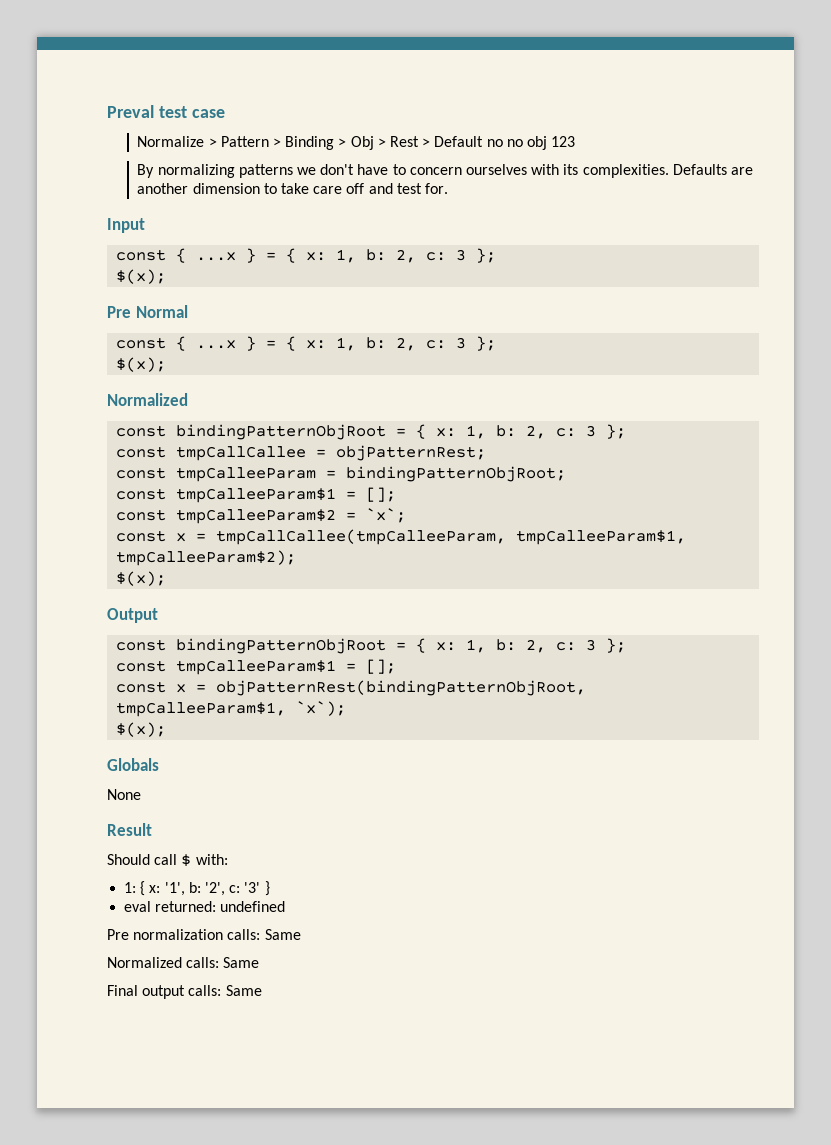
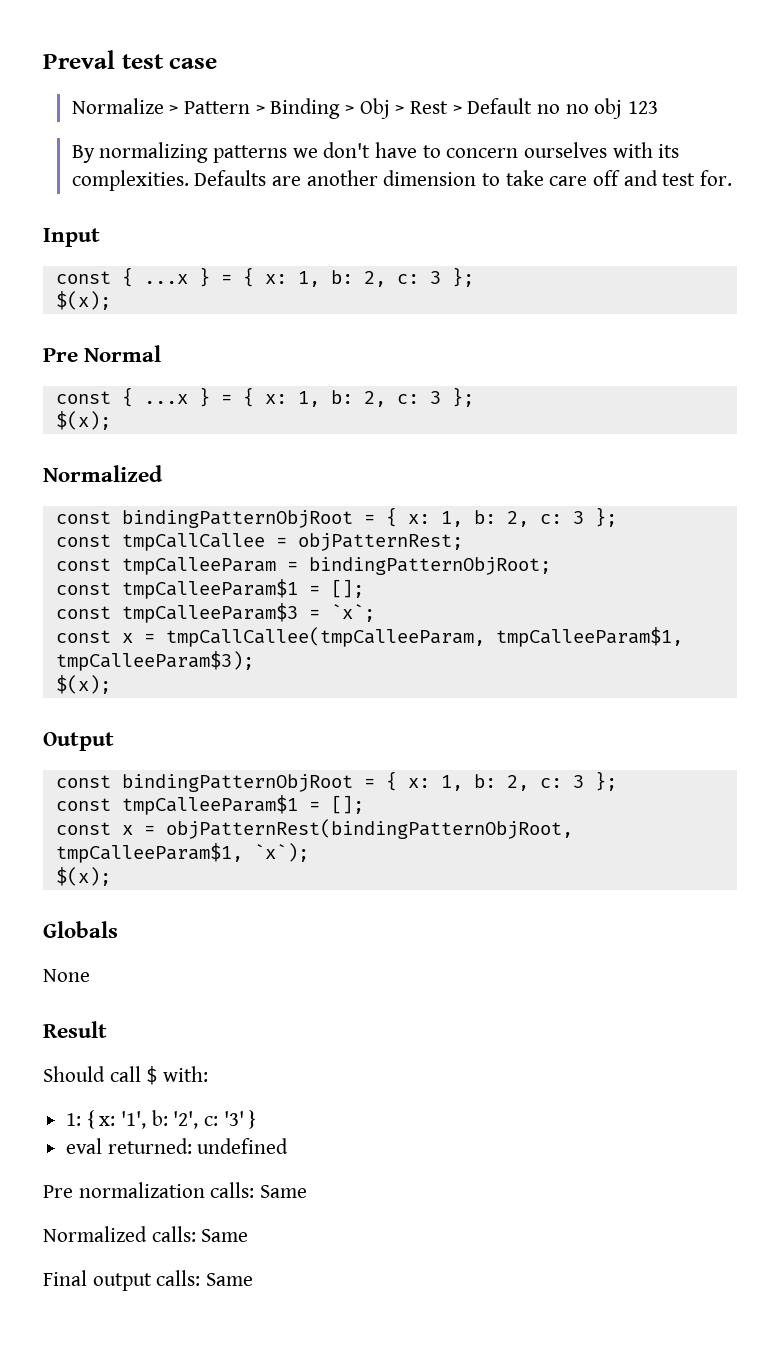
- const tmpCalleeParam$2 = `x`;
+ const tmpCalleeParam$3 = `x`;
- const x = tmpCallCallee(tmpCalleeParam, tmpCalleeParam$1, tmpCalleeParam$2);
+ const x = tmpCallCallee(tmpCalleeParam, tmpCalleeParam$1, tmpCalleeParam$3);

